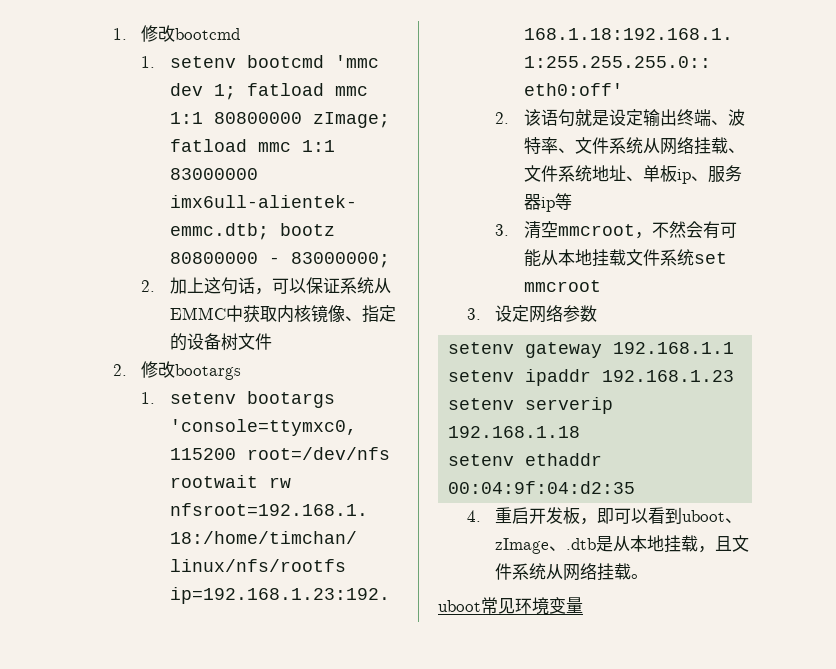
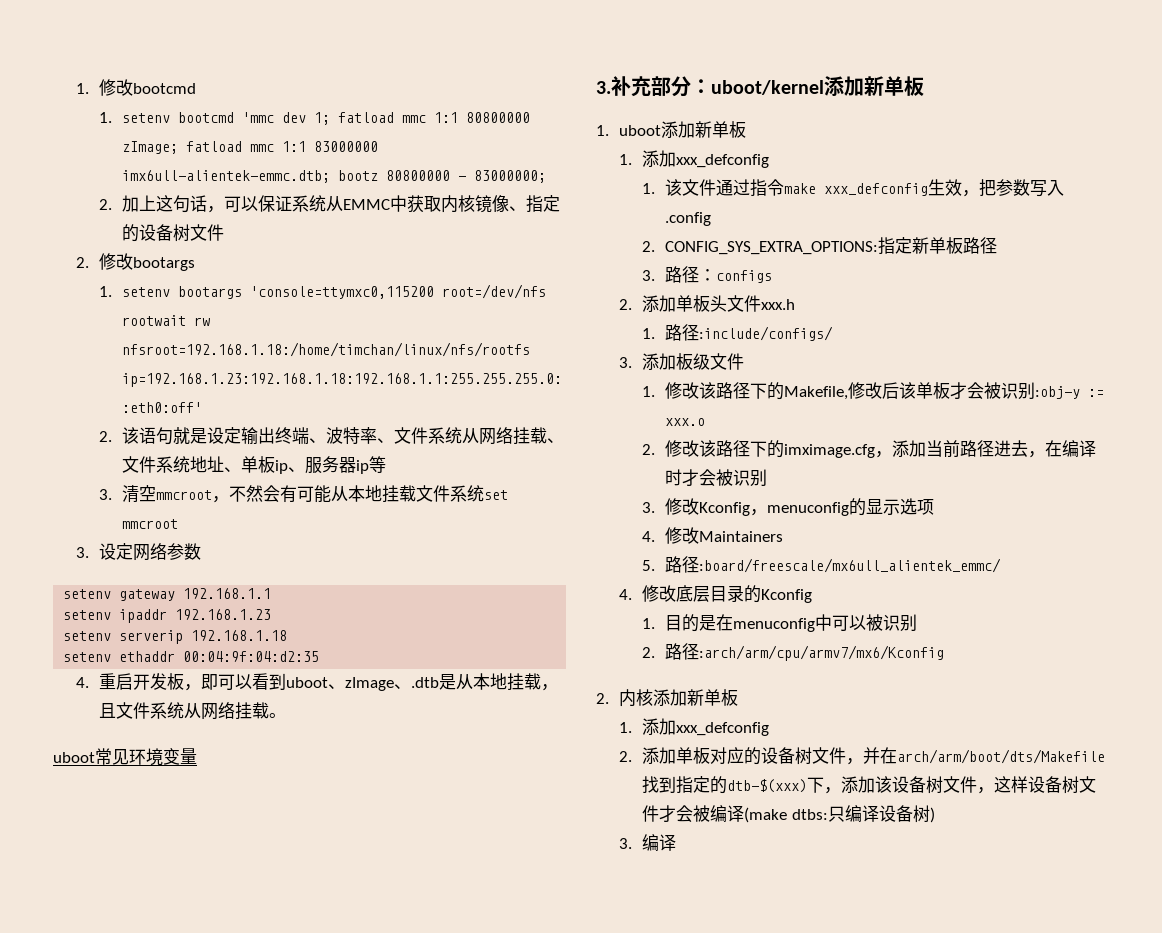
+ 3.补充部分：uboot/kernel添加新单板
+ 1. uboot添加新单板
+ 1.添加xxx_defconfig
+ 1.该文件通过指令make xxx_defconfig生效，把参数写入.config
+ 2. CONFIG_SYS_EXTRA_OPTIONS:指定新单板路径
+ 3.路径：configs
+ 2.添加单板头文件xxx.h
+ 1.路径:include/configs/
+ 3.添加板级文件
+ 1.修改该路径下的Makefile,修改后该单板才会被识别:obj-y := xxx.o
+ 2.修改该路径下的imximage.cfg，添加当前路径进去，在编译时才会被识别
+ 3.修改Kconfig，menuconfig的显示选项
+ 4.修改Maintainers
+ 5.路径:board/freescale/mx6ull_alientek_emmc/
+ 4.修改底层目录的Kconfig
+ 1.目的是在menuconfig中可以被识别
+ 2.路径:arch/arm/cpu/armv7/mx6/Kconfig
+ 2.内核添加新单板
+ 1.添加xxx_defconfig
+ 2.添加单板对应的设备树文件，并在arch/arm/boot/dts/Makefile找到指定的dtb-$(xxx)下，添加该设备树文件，这样设备树文件才会被编译(make dtbs:只编译设备树)
+ 3.编译

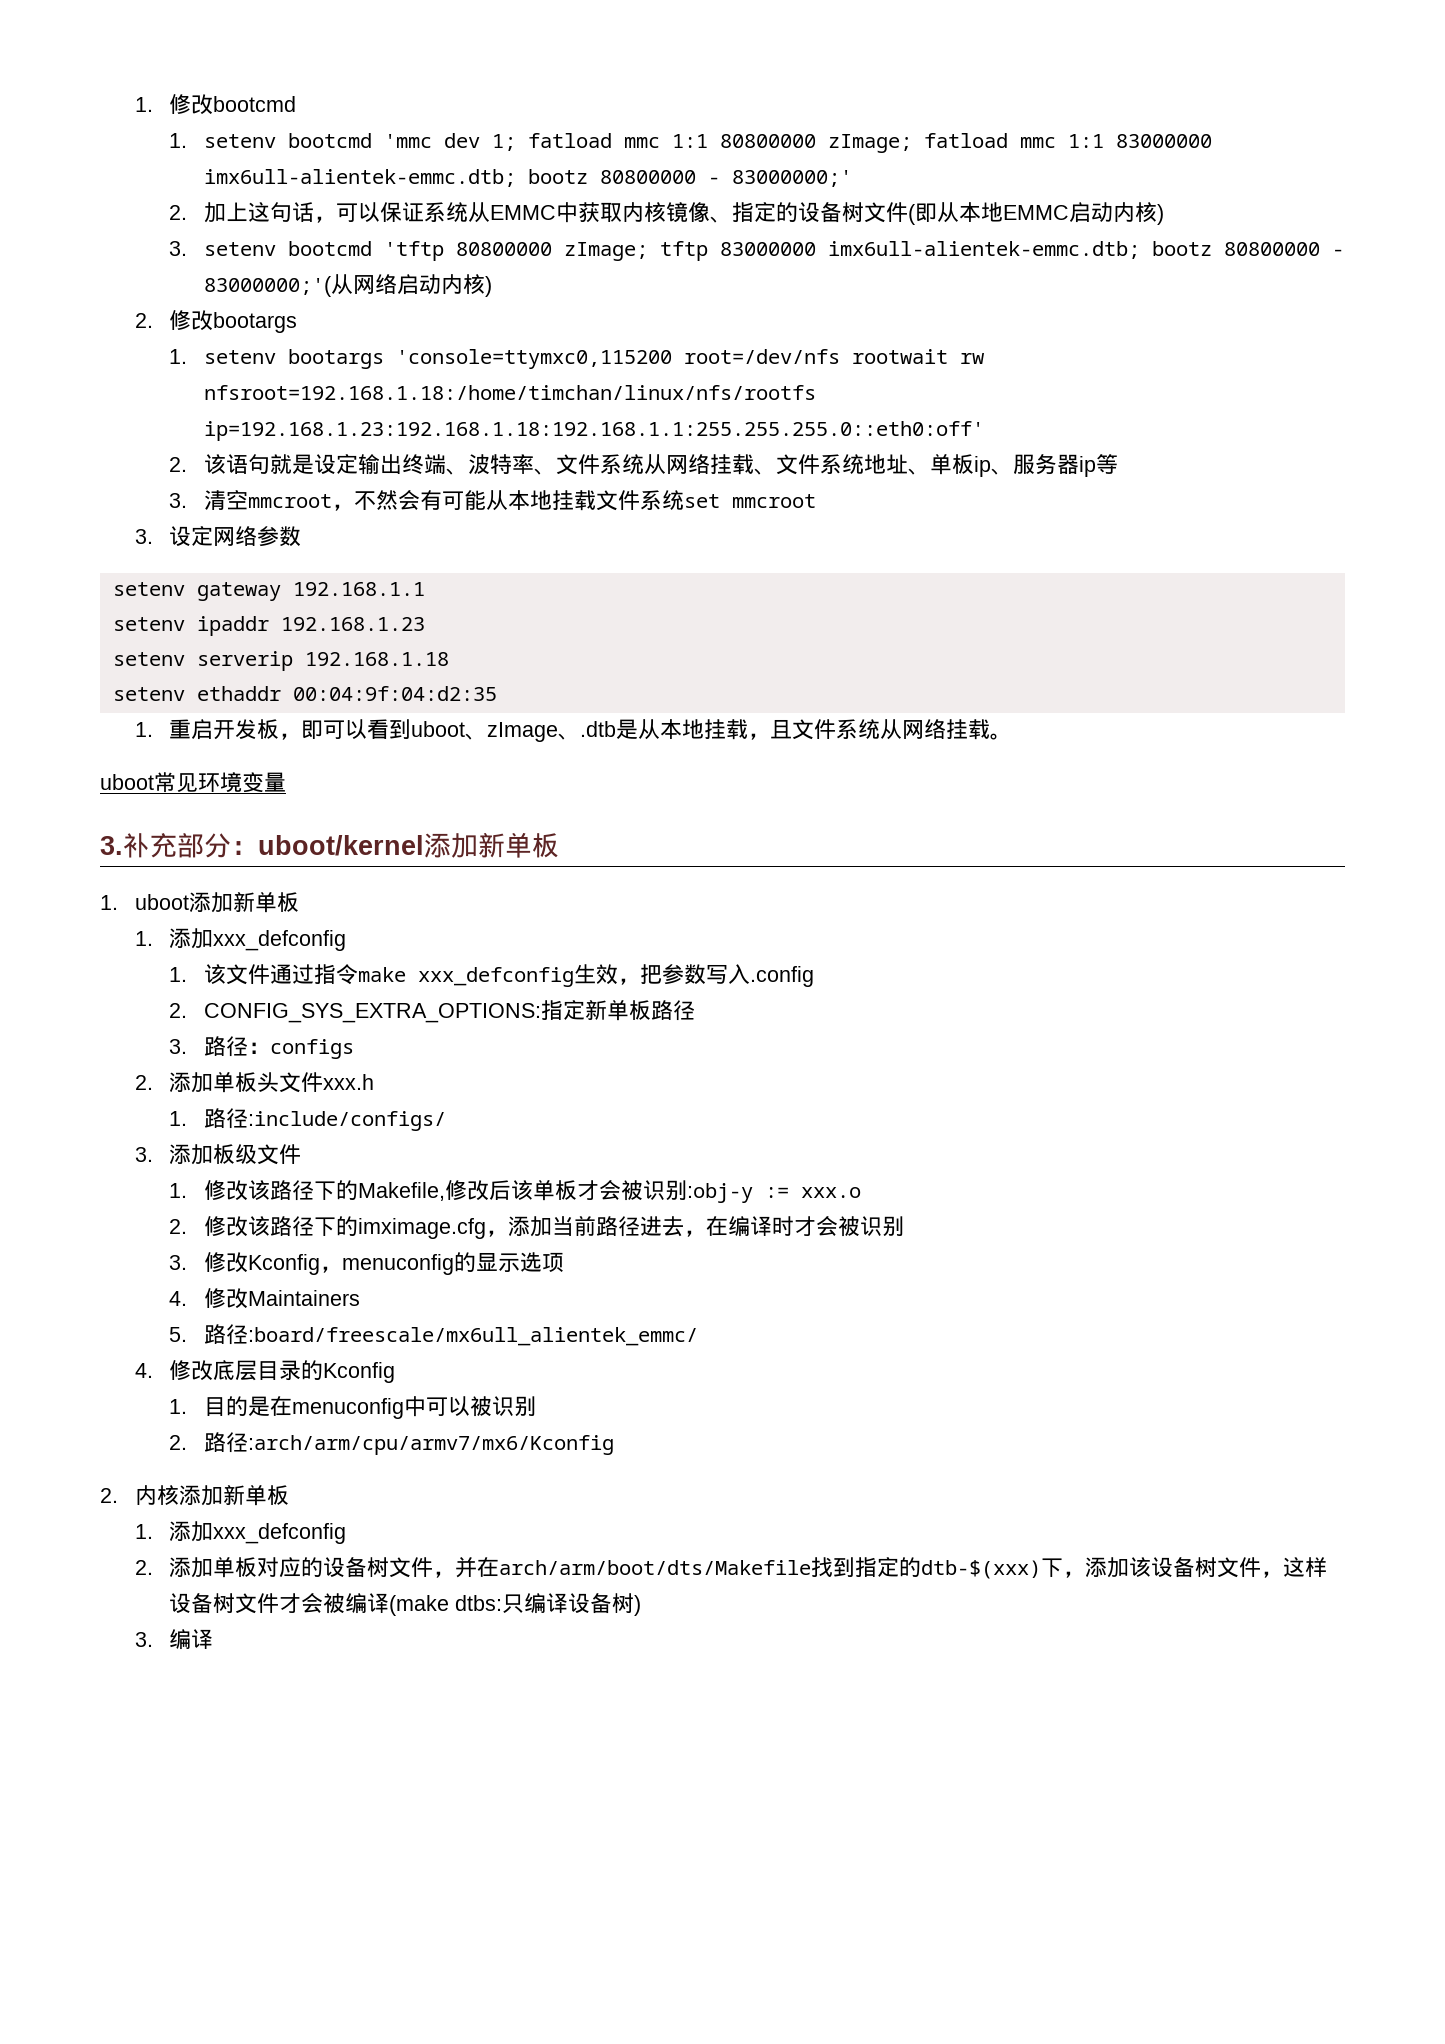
- 1. setenv bootcmd 'mmc dev 1; fatload mmc 1:1 80800000 zImage; fatload mmc 1:1 83000000 imx6ull-alientek-emmc.dtb; bootz 80800000 - 83000000;
+ 1. setenv bootcmd 'mmc dev 1; fatload mmc 1:1 80800000 zImage; fatload mmc 1:1 83000000 imx6ull-alientek-emmc.dtb; bootz 80800000 - 83000000;'
- 2.加上这句话，可以保证系统从EMMC中获取内核镜像、指定的设备树文件
+ 2.加上这句话，可以保证系统从EMMC中获取内核镜像、指定的设备树文件(即从本地EMMC启动内核)
+ 3. setenv bootcmd 'tftp 80800000 zImage; tftp 83000000 imx6ull-alientek-emmc.dtb; bootz 80800000 - 83000000;'(从网络启动内核)
- 4.重启开发板，即可以看到uboot、zImage、.dtb是从本地挂载，且文件系统从网络挂载。
+ 1.重启开发板，即可以看到uboot、zImage、.dtb是从本地挂载，且文件系统从网络挂载。

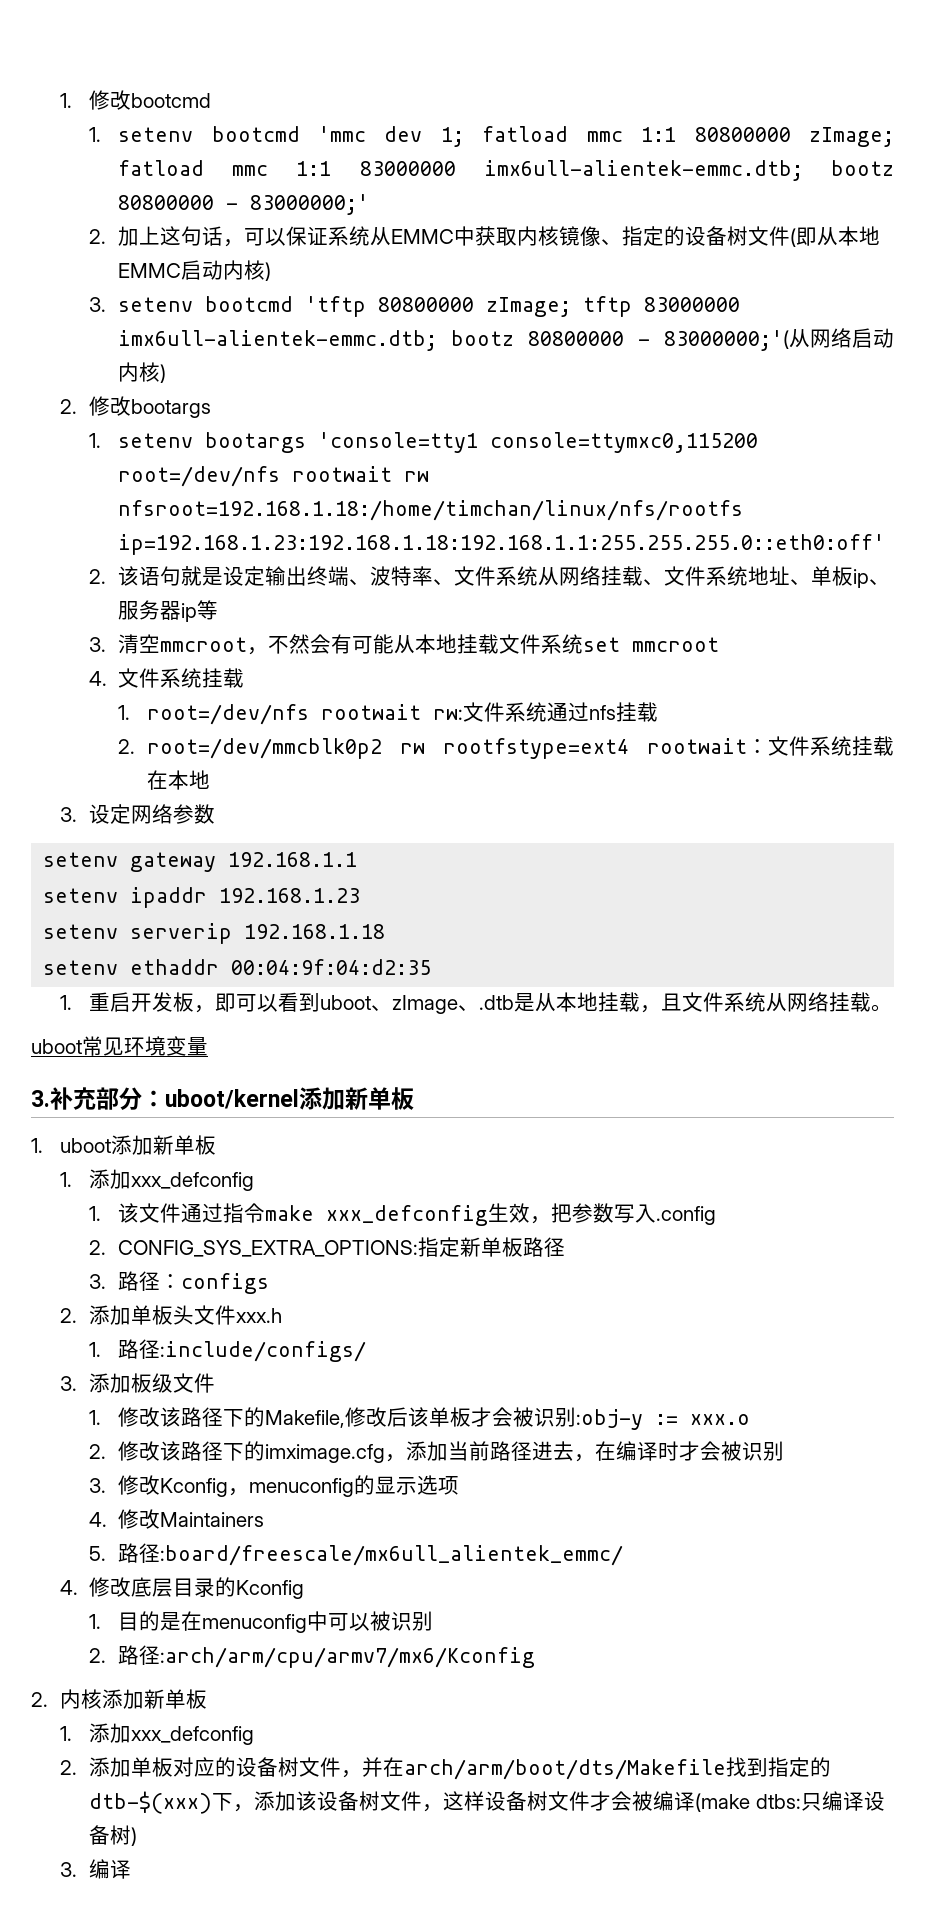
- 1. setenv bootargs 'console=ttymxc0,115200 root=/dev/nfs rootwait rw nfsroot=192.168.1.18:/home/timchan/linux/nfs/rootfs ip=192.168.1.23:192.168.1.18:192.168.1.1:255.255.255.0::eth0:off'
+ 1. setenv bootargs 'console=tty1 console=ttymxc0,115200 root=/dev/nfs rootwait rw nfsroot=192.168.1.18:/home/timchan/linux/nfs/rootfs ip=192.168.1.23:192.168.1.18:192.168.1.1:255.255.255.0::eth0:off'
+ 4.文件系统挂载
+ 1. root=/dev/nfs rootwait rw:文件系统通过nfs挂载
+ 2. root=/dev/mmcblk0p2 rw rootfstype=ext4 rootwait：文件系统挂载在本地

